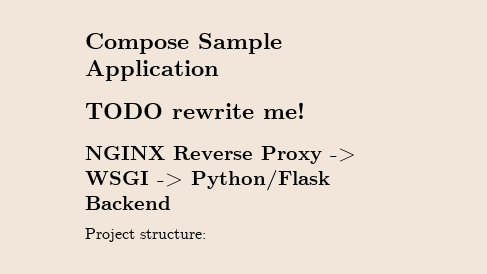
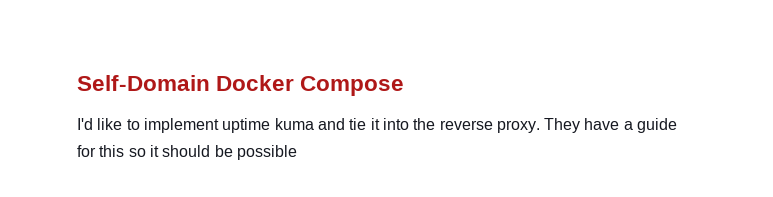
- Compose Sample Application
- TODO rewrite me!
- NGINX Reverse Proxy -> WSGI -> Python/Flask Backend
- Project structure:
+ Self-Domain Docker Compose
+ I'd like to implement uptime kuma and tie it into the reverse proxy. They have a guide for this so it should be possible

